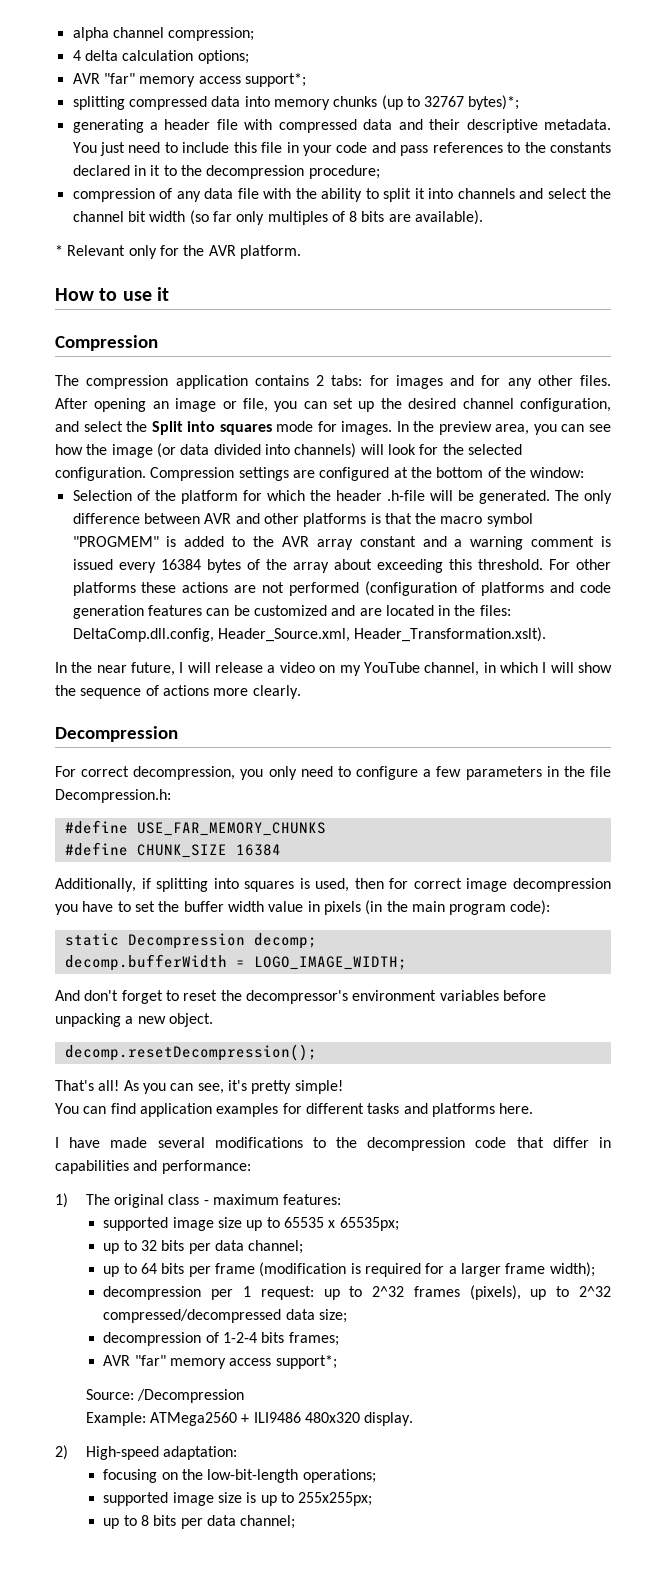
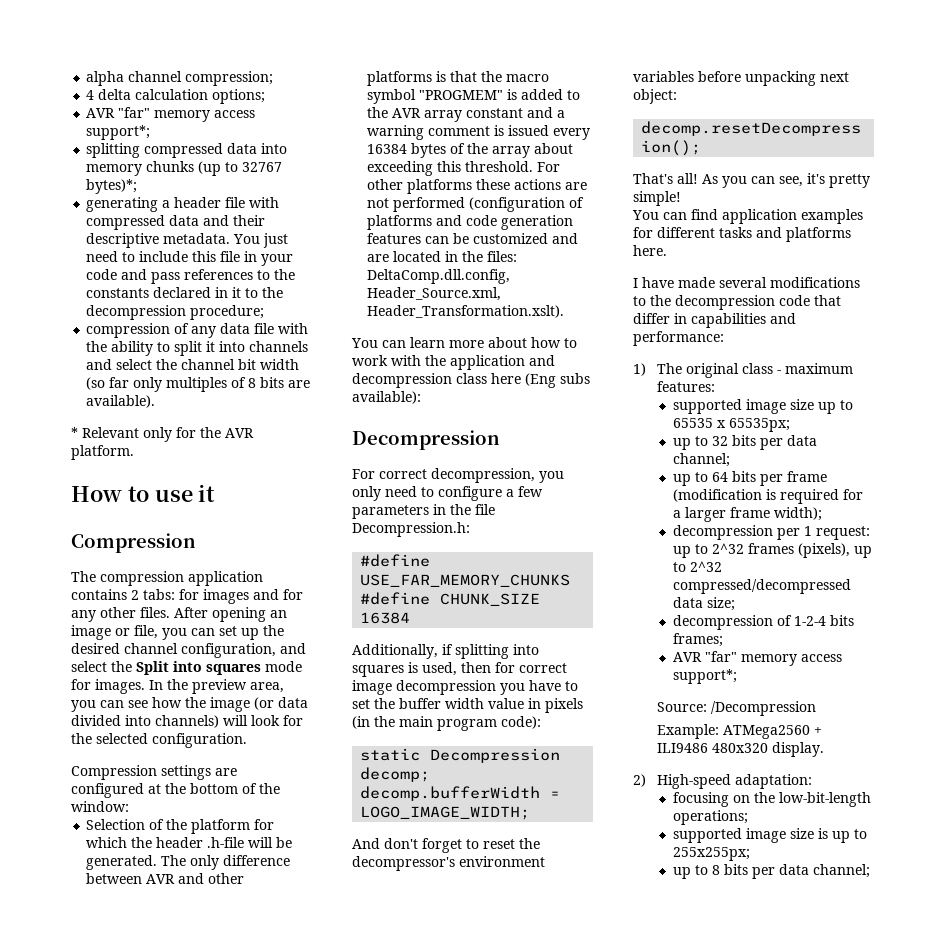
- In the preview area, you can see how the image (or data divided into channels) will look for the selected configuration. Compression settings are configured at the bottom of the window:
+ In the preview area, you can see how the image (or data divided into channels) will look for the selected configuration.
+ Compression settings are configured at the bottom of the window:
- In the near future, I will release a video on my YouTube channel, in which I will show the sequence of actions more clearly.
+ You can learn more about how to work with the application and decompression class here (Eng subs available):
- And don't forget to reset the decompressor's environment variables before unpacking a new object.
+ And don't forget to reset the decompressor's environment variables before unpacking next object:

